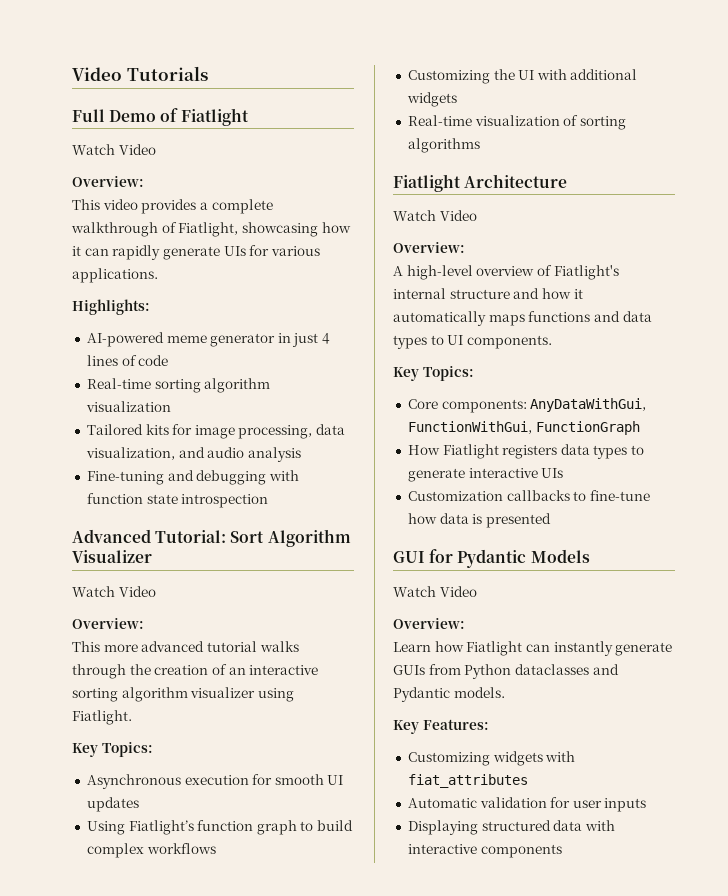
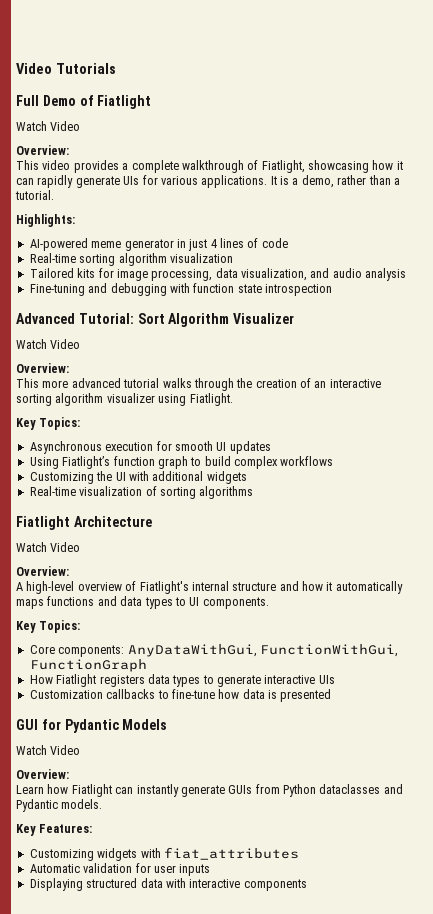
+ It is a demo, rather than a tutorial.

